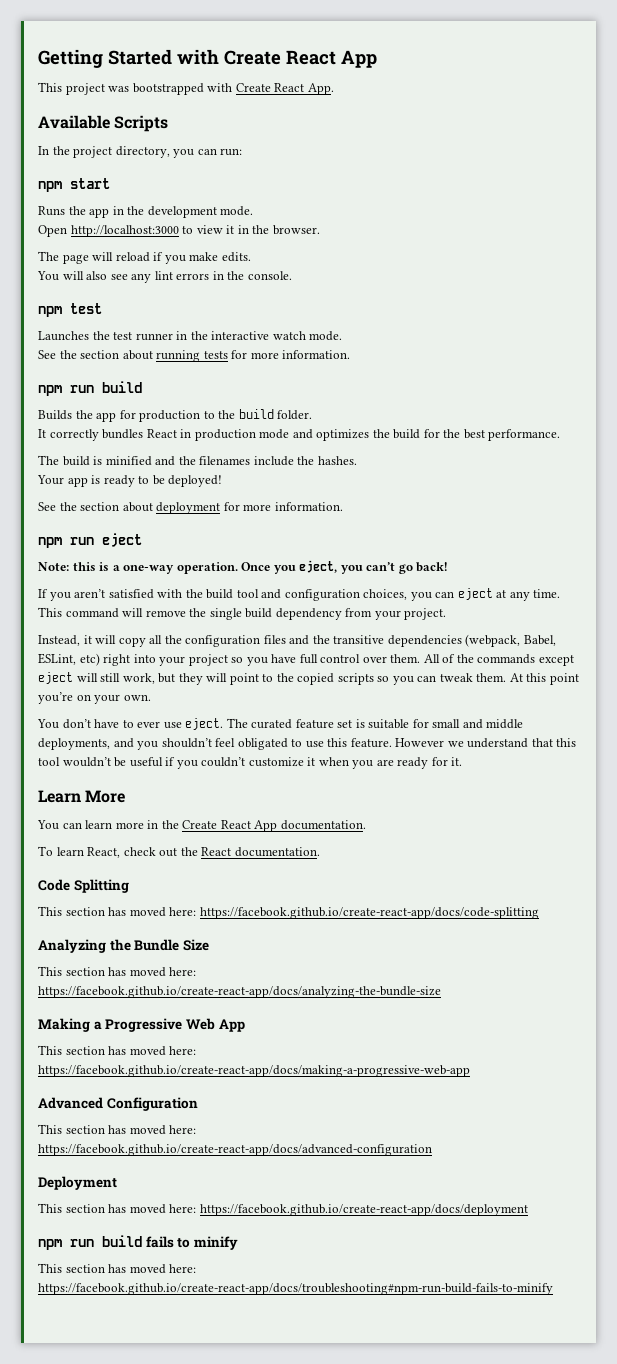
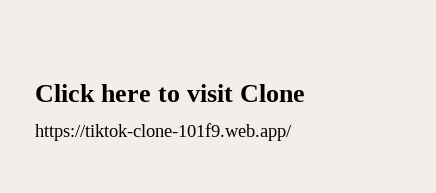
- Getting Started with Create React App
- This project was bootstrapped with Create React App.
- Available Scripts
- In the project directory, you can run:
- npm start
- Runs the app in the development mode.
- Open http://localhost:3000 to view it in the browser.
- The page will reload if you make edits.
- You will also see any lint errors in the console.
- npm test
- Launches the test runner in the interactive watch mode.
- See the section about running tests for more information.
- npm run build
- Builds the app for production to the build folder.
- It correctly bundles React in production mode and optimizes the build for the best performance.
- The build is minified and the filenames include the hashes.
- Your app is ready to be deployed!
- See the section about deployment for more information.
- npm run eject
- Note: this is a one-way operation. Once you eject, you can’t go back!
- If you aren’t satisfied with the build tool and configuration choices, you can eject at any time. This command will remove the single build dependency from your project.
- Instead, it will copy all the configuration files and the transitive dependencies (webpack, Babel, ESLint, etc) right into your project so you have full control over them. All of the commands except eject will still work, but they will point to the copied scripts so you can tweak them. At this point you’re on your own.
- You don’t have to ever use eject. The curated feature set is suitable for small and middle deployments, and you shouldn’t feel obligated to use this feature. However we understand that this tool wouldn’t be useful if you couldn’t customize it when you are ready for it.
- Learn More
- You can learn more in the Create React App documentation.
- To learn React, check out the React documentation.
- Code Splitting
- This section has moved here: https://facebook.github.io/create-react-app/docs/code-splitting
- Analyzing the Bundle Size
- This section has moved here: https://facebook.github.io/create-react-app/docs/analyzing-the-bundle-size
- Making a Progressive Web App
- This section has moved here: https://facebook.github.io/create-react-app/docs/making-a-progressive-web-app
- Advanced Configuration
- This section has moved here: https://facebook.github.io/create-react-app/docs/advanced-configuration
- Deployment
- This section has moved here: https://facebook.github.io/create-react-app/docs/deployment
- npm run build fails to minify
- This section has moved here: https://facebook.github.io/create-react-app/docs/troubleshooting#npm-run-build-fails-to-minify
+ Click here to visit Clone
+ https://tiktok-clone-101f9.web.app/

